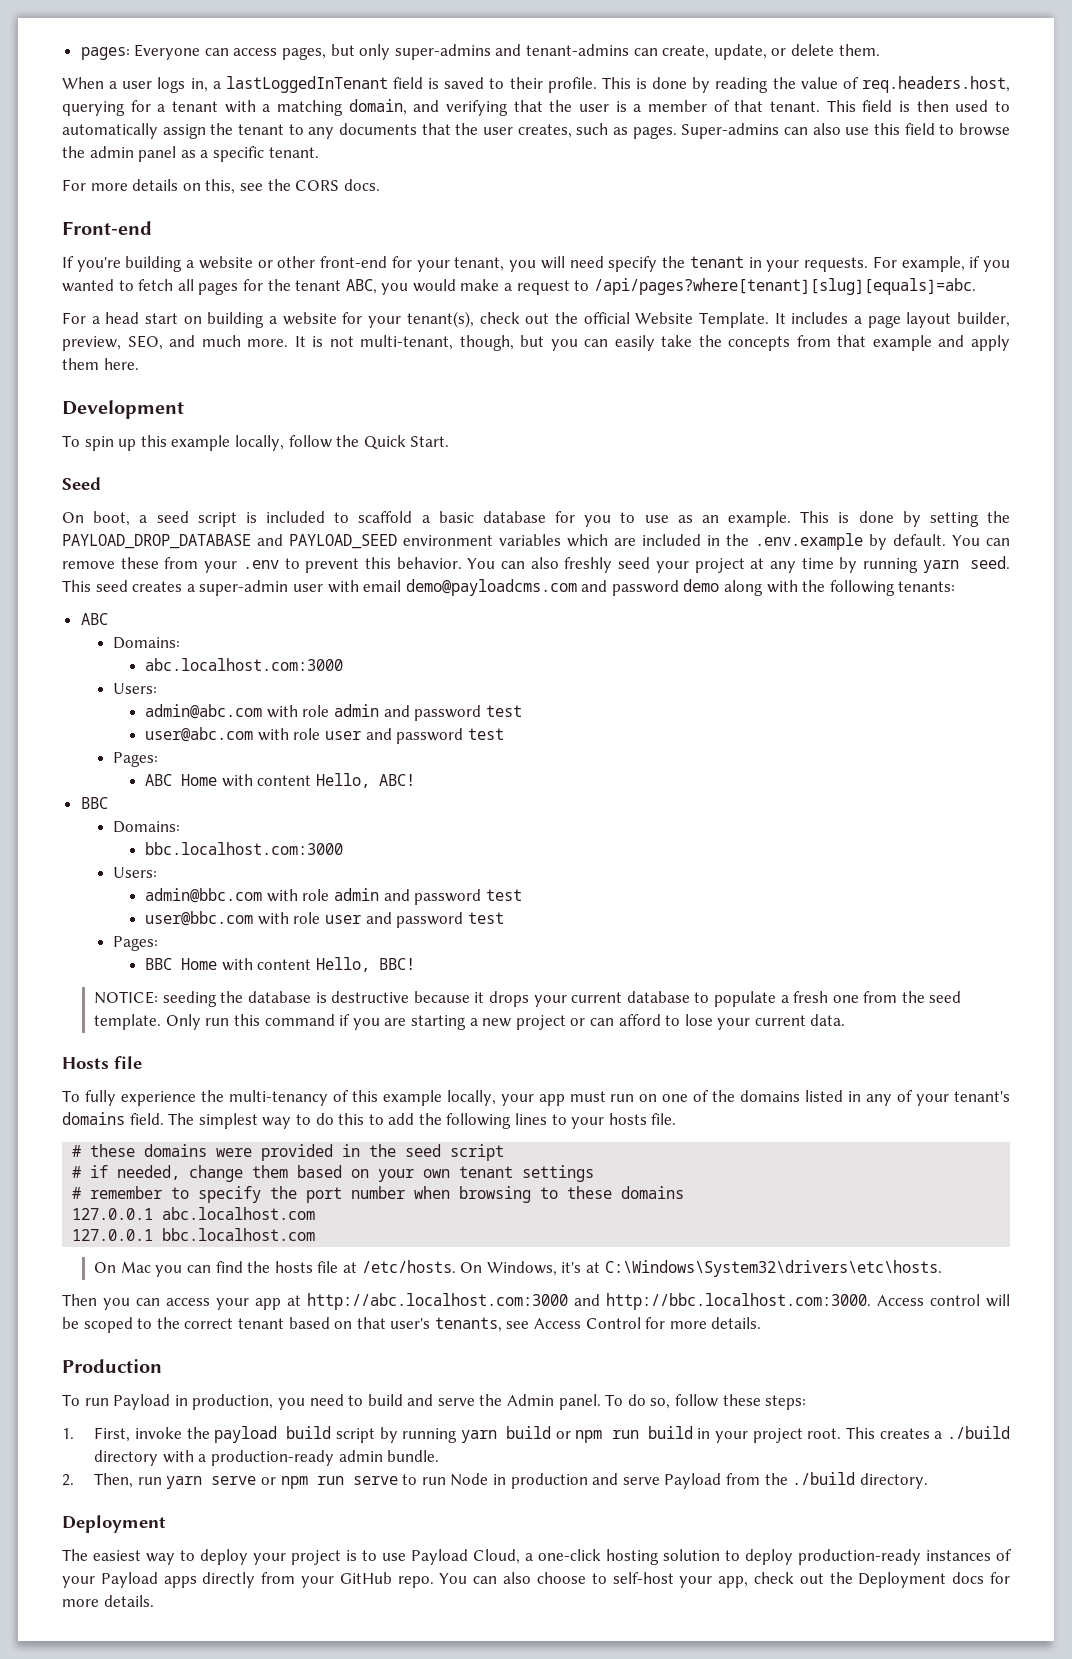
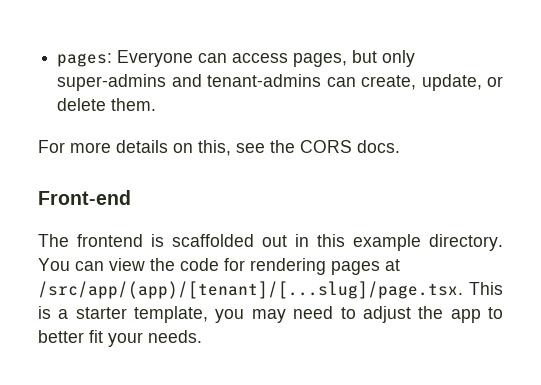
- When a user logs in, a lastLoggedInTenant field is saved to their profile. This is done by reading the value of req.headers.host, querying for a tenant with a matching domain, and verifying that the user is a member of that tenant. This field is then used to automatically assign the tenant to any documents that the user creates, such as pages. Super-admins can also use this field to browse the admin panel as a specific tenant.
- If you're building a website or other front-end for your tenant, you will need specify the tenant in your requests. For example, if you wanted to fetch all pages for the tenant ABC, you would make a request to /api/pages?where[tenant][slug][equals]=abc.
- For a head start on building a website for your tenant(s), check out the official Website Template. It includes a page layout builder, preview, SEO, and much more. It is not multi-tenant, though, but you can easily take the concepts from that example and apply them here.
- Development
- To spin up this example locally, follow the Quick Start.
- Seed
- On boot, a seed script is included to scaffold a basic database for you to use as an example. This is done by setting the PAYLOAD_DROP_DATABASE and PAYLOAD_SEED environment variables which are included in the .env.example by default. You can remove these from your .env to prevent this behavior. You can also freshly seed your project at any time by running yarn seed. This seed creates a super-admin user with email demo@payloadcms.com and password demo along with the following tenants:
- ABC
- Domains:
- abc.localhost.com:3000
- Users:
- admin@abc.com with role admin and password test
- user@abc.com with role user and password test
- Pages:
- ABC Home with content Hello, ABC!
- BBC
- Domains:
- bbc.localhost.com:3000
- Users:
- admin@bbc.com with role admin and password test
- user@bbc.com with role user and password test
- Pages:
- BBC Home with content Hello, BBC!
- NOTICE: seeding the database is destructive because it drops your current database to populate a fresh one from the seed template. Only run this command if you are starting a new project or can afford to lose your current data.
- Hosts file
- To fully experience the multi-tenancy of this example locally, your app must run on one of the domains listed in any of your tenant's domains field. The simplest way to do this to add the following lines to your hosts file.
- # these domains were provided in the seed script
- # if needed, change them based on your own tenant settings
- # remember to specify the port number when browsing to these domains
- 127.0.0.1 abc.localhost.com
- 127.0.0.1 bbc.localhost.com
- On Mac you can find the hosts file at /etc/hosts. On Windows, it's at C:\Windows\System32\drivers\etc\hosts.
- Then you can access your app at http://abc.localhost.com:3000 and http://bbc.localhost.com:3000. Access control will be scoped to the correct tenant based on that user's tenants, see Access Control for more details.
- Production
- To run Payload in production, you need to build and serve the Admin panel. To do so, follow these steps:
- 1. First, invoke the payload build script by running yarn build or npm run build in your project root. This creates a ./build directory with a production-ready admin bundle.
- 2. Then, run yarn serve or npm run serve to run Node in production and serve Payload from the ./build directory.
- Deployment
- The easiest way to deploy your project is to use Payload Cloud, a one-click hosting solution to deploy production-ready instances of your Payload apps directly from your GitHub repo. You can also choose to self-host your app, check out the Deployment docs for more details.
+ The frontend is scaffolded out in this example directory. You can view the code for rendering pages at /src/app/(app)/[tenant]/[...slug]/page.tsx. This is a starter template, you may need to adjust the app to better fit your needs.

